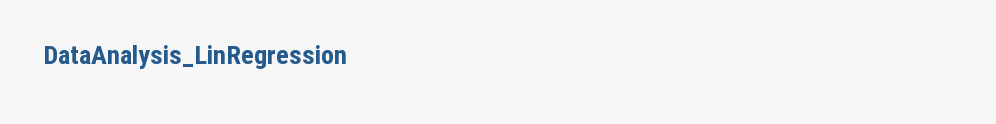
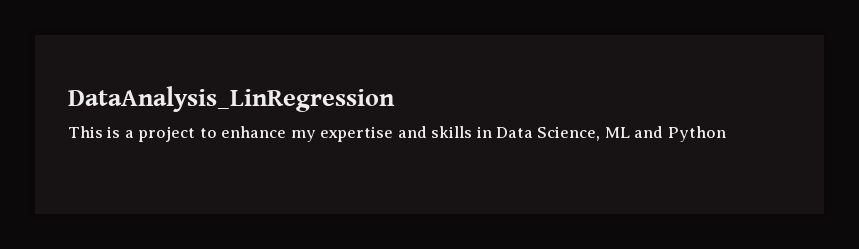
+ This is a project to enhance my expertise and skills in Data Science, ML and Python

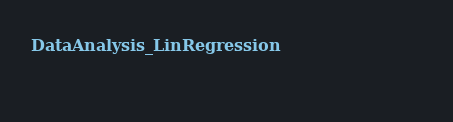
- This is a project to enhance my expertise and skills in Data Science, ML and Python

